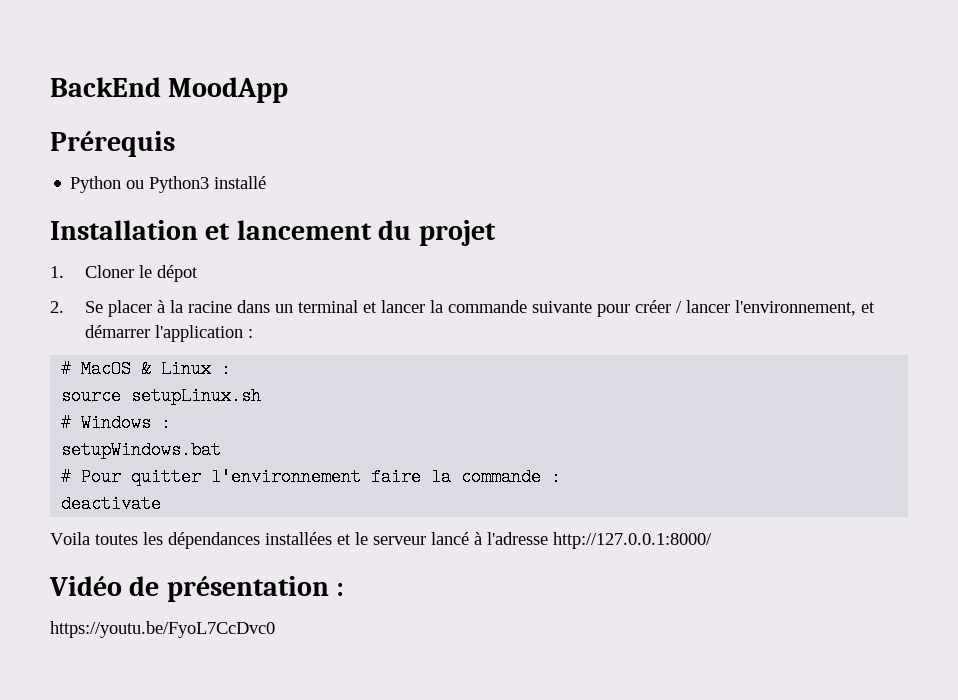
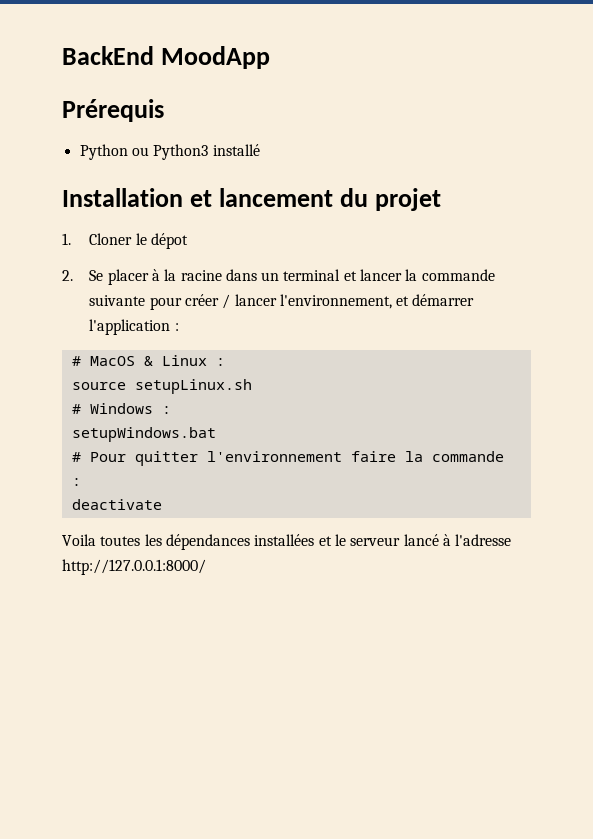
- Vidéo de présentation :
- https://youtu.be/FyoL7CcDvc0

